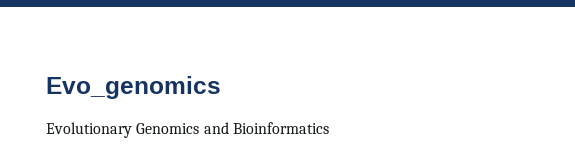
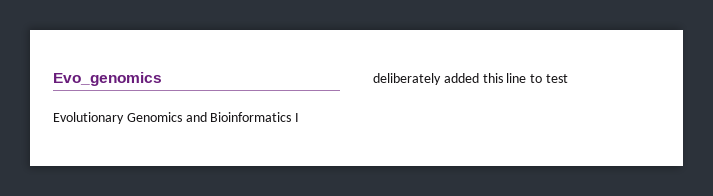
- Evolutionary Genomics and Bioinformatics
+ Evolutionary Genomics and Bioinformatics I deliberately added this line to test

